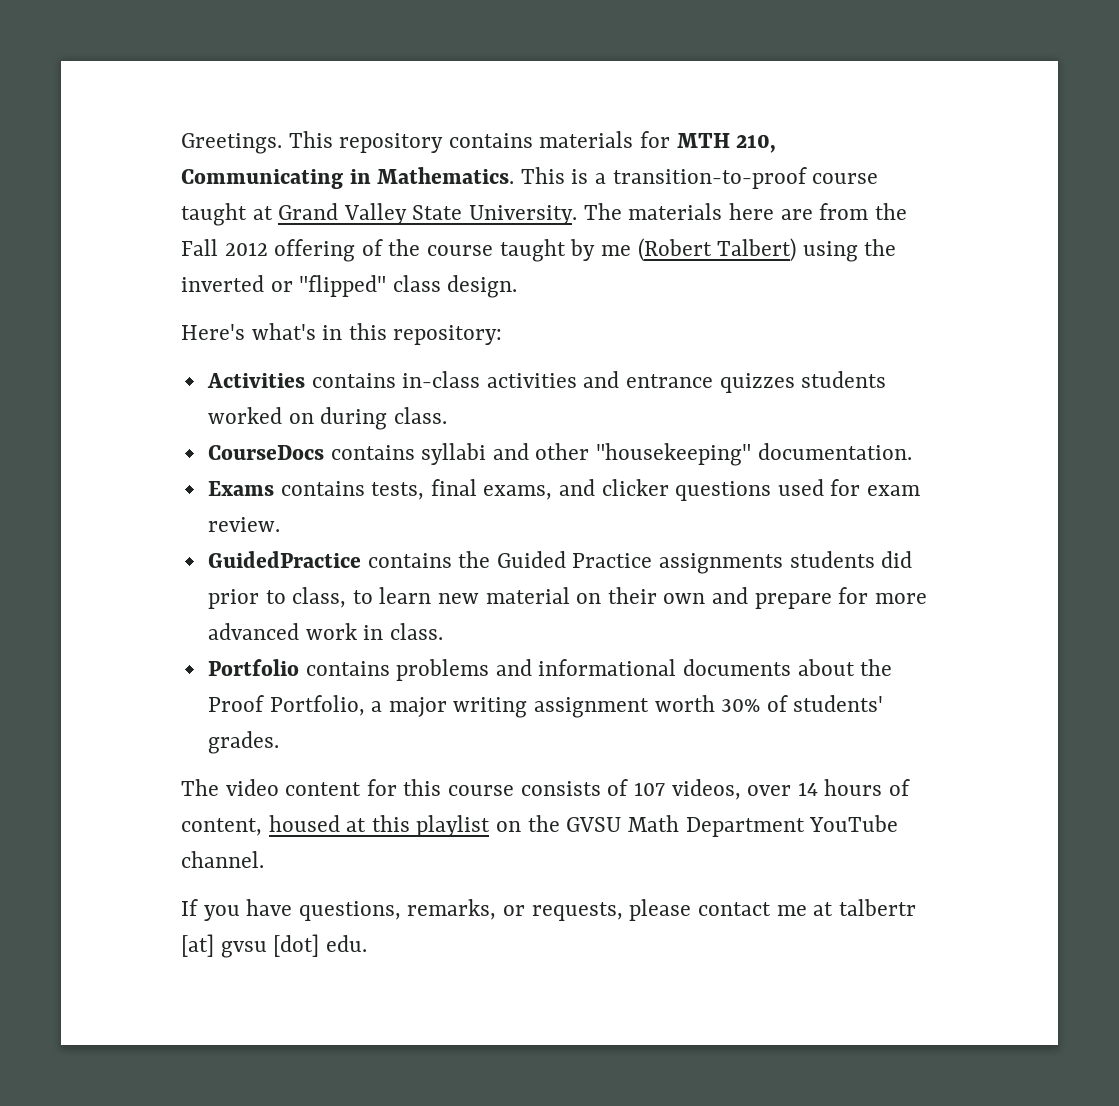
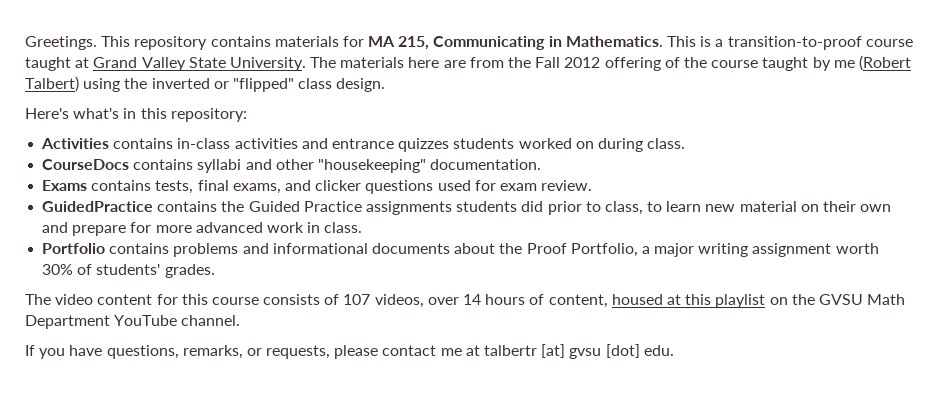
- This repository contains materials for MTH 210, Communicating in Mathematics.
+ This repository contains materials for MA 215, Communicating in Mathematics.

